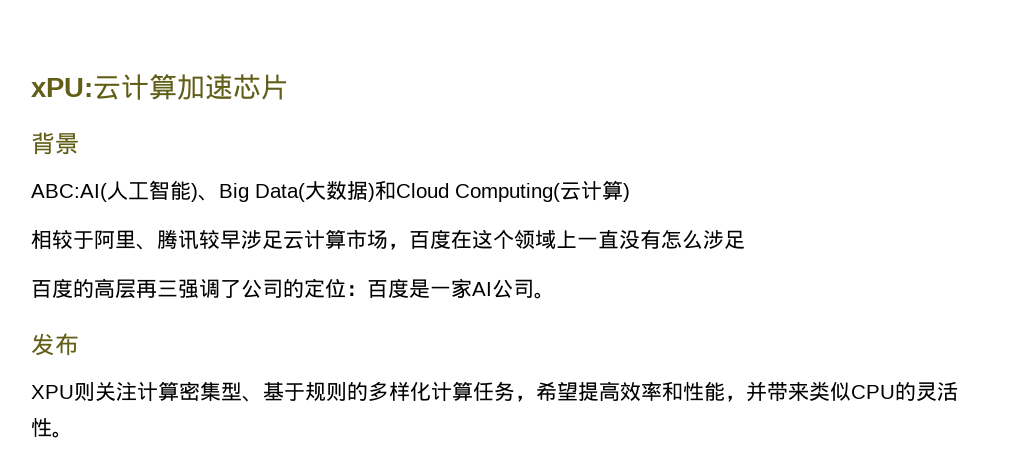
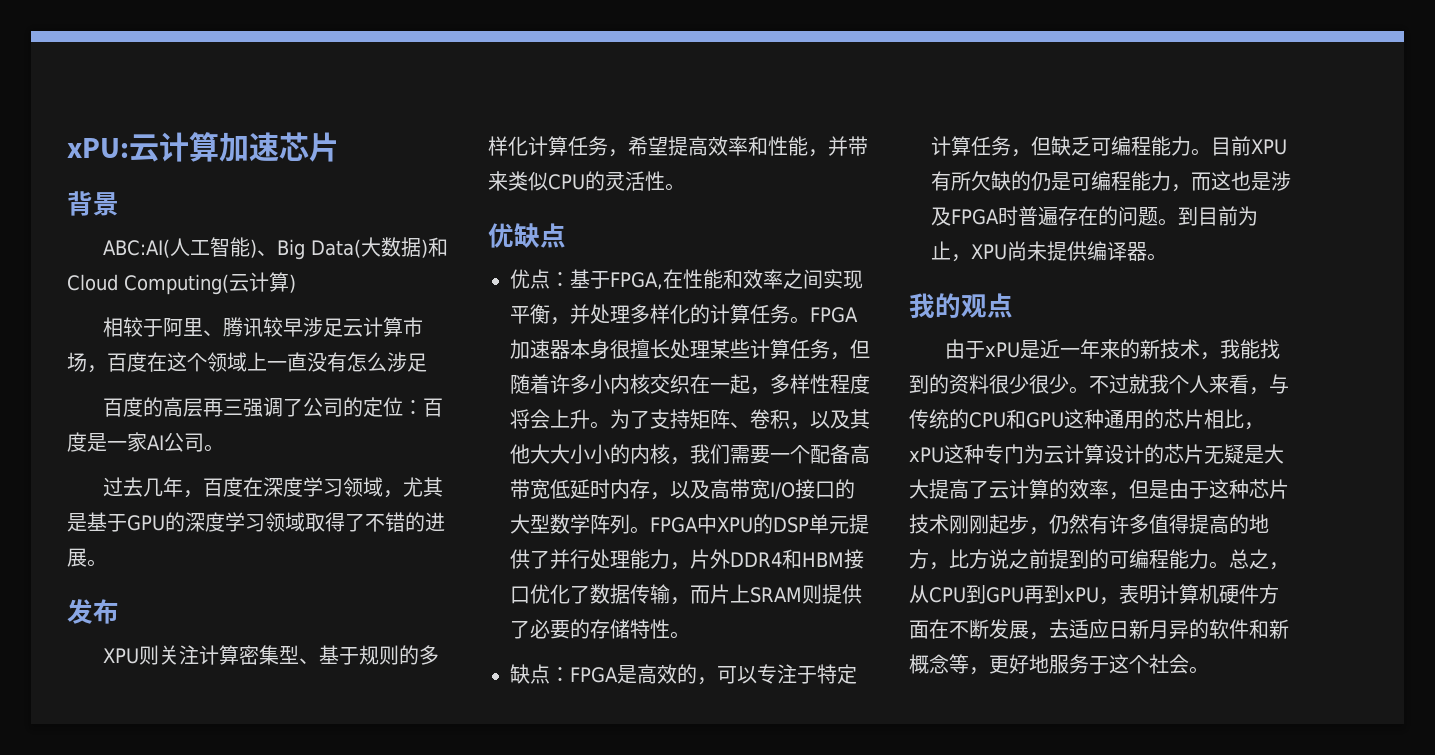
+ 过去几年，百度在深度学习领域，尤其是基于GPU的深度学习领域取得了不错的进展。
+ 优缺点
+ 优点：基于FPGA,在性能和效率之间实现平衡，并处理多样化的计算任务。FPGA加速器本身很擅长处理某些计算任务，但随着许多小内核交织在一起，多样性程度将会上升。为了支持矩阵、卷积，以及其他大大小小的内核，我们需要一个配备高带宽低延时内存，以及高带宽I/O接口的大型数学阵列。FPGA中XPU的DSP单元提供了并行处理能力，片外DDR4和HBM接口优化了数据传输，而片上SRAM则提供了必要的存储特性。
+ 缺点：FPGA是高效的，可以专注于特定计算任务，但缺乏可编程能力。目前XPU有所欠缺的仍是可编程能力，而这也是涉及FPGA时普遍存在的问题。到目前为止，XPU尚未提供编译器。
+ 我的观点
+ 由于xPU是近一年来的新技术，我能找到的资料很少很少。不过就我个人来看，与传统的CPU和GPU这种通用的芯片相比，xPU这种专门为云计算设计的芯片无疑是大大提高了云计算的效率，但是由于这种芯片技术刚刚起步，仍然有许多值得提高的地方，比方说之前提到的可编程能力。总之，从CPU到GPU再到xPU，表明计算机硬件方面在不断发展，去适应日新月异的软件和新概念等，更好地服务于这个社会。

